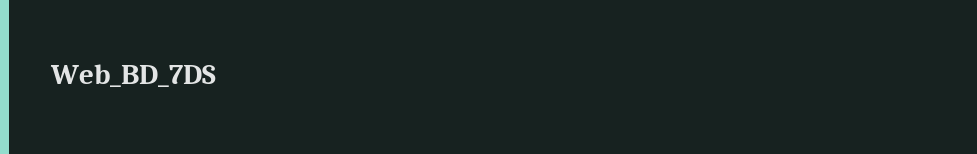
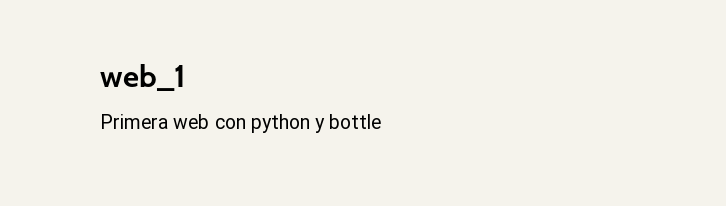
- Web_BD_7DS
+ web_1
+ Primera web con python y bottle

